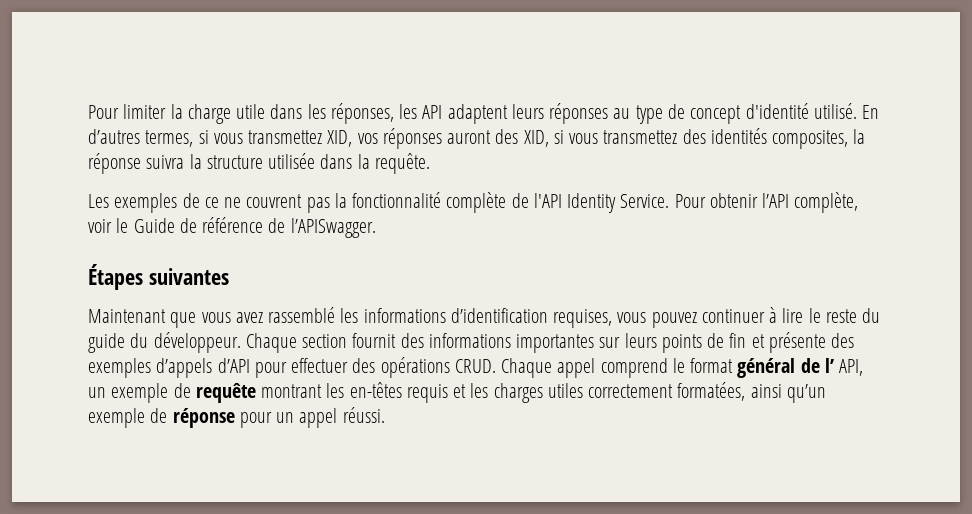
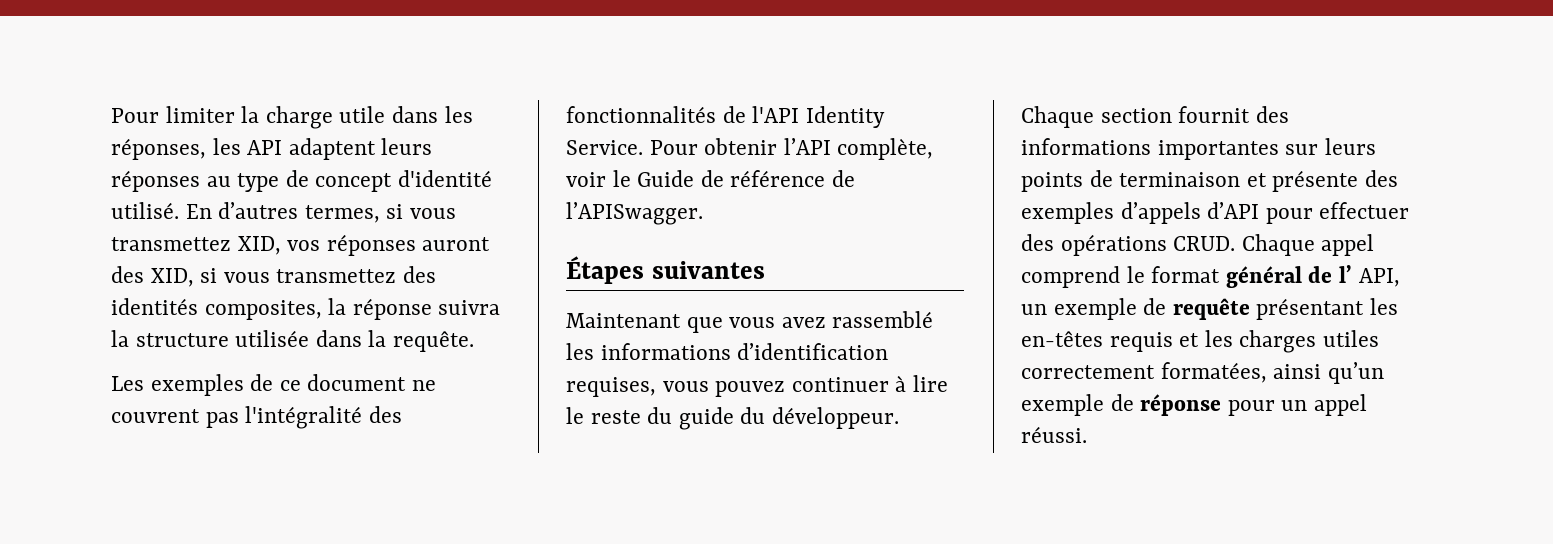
- Les exemples de ce ne couvrent pas la fonctionnalité complète de l'API Identity Service.
+ Les exemples de ce document ne couvrent pas l'intégralité des fonctionnalités de l'API Identity Service.
- Chaque section fournit des informations importantes sur leurs points de fin et présente des exemples d’appels d’API pour effectuer des opérations CRUD.
+ Chaque section fournit des informations importantes sur leurs points de terminaison et présente des exemples d’appels d’API pour effectuer des opérations CRUD.
- Chaque appel comprend le format général de l’ API, un exemple de requête montrant les en-têtes requis et les charges utiles correctement formatées, ainsi qu’un exemple de réponse pour un appel réussi.
+ Chaque appel comprend le format général de l’ API, un exemple de requête présentant les en-têtes requis et les charges utiles correctement formatées, ainsi qu’un exemple de réponse pour un appel réussi.

